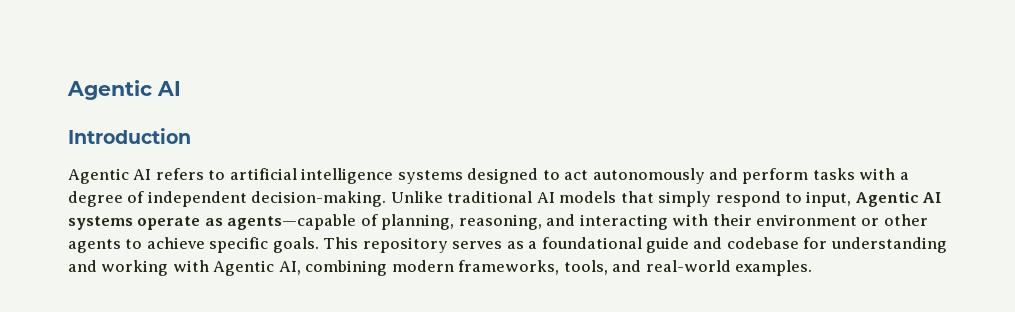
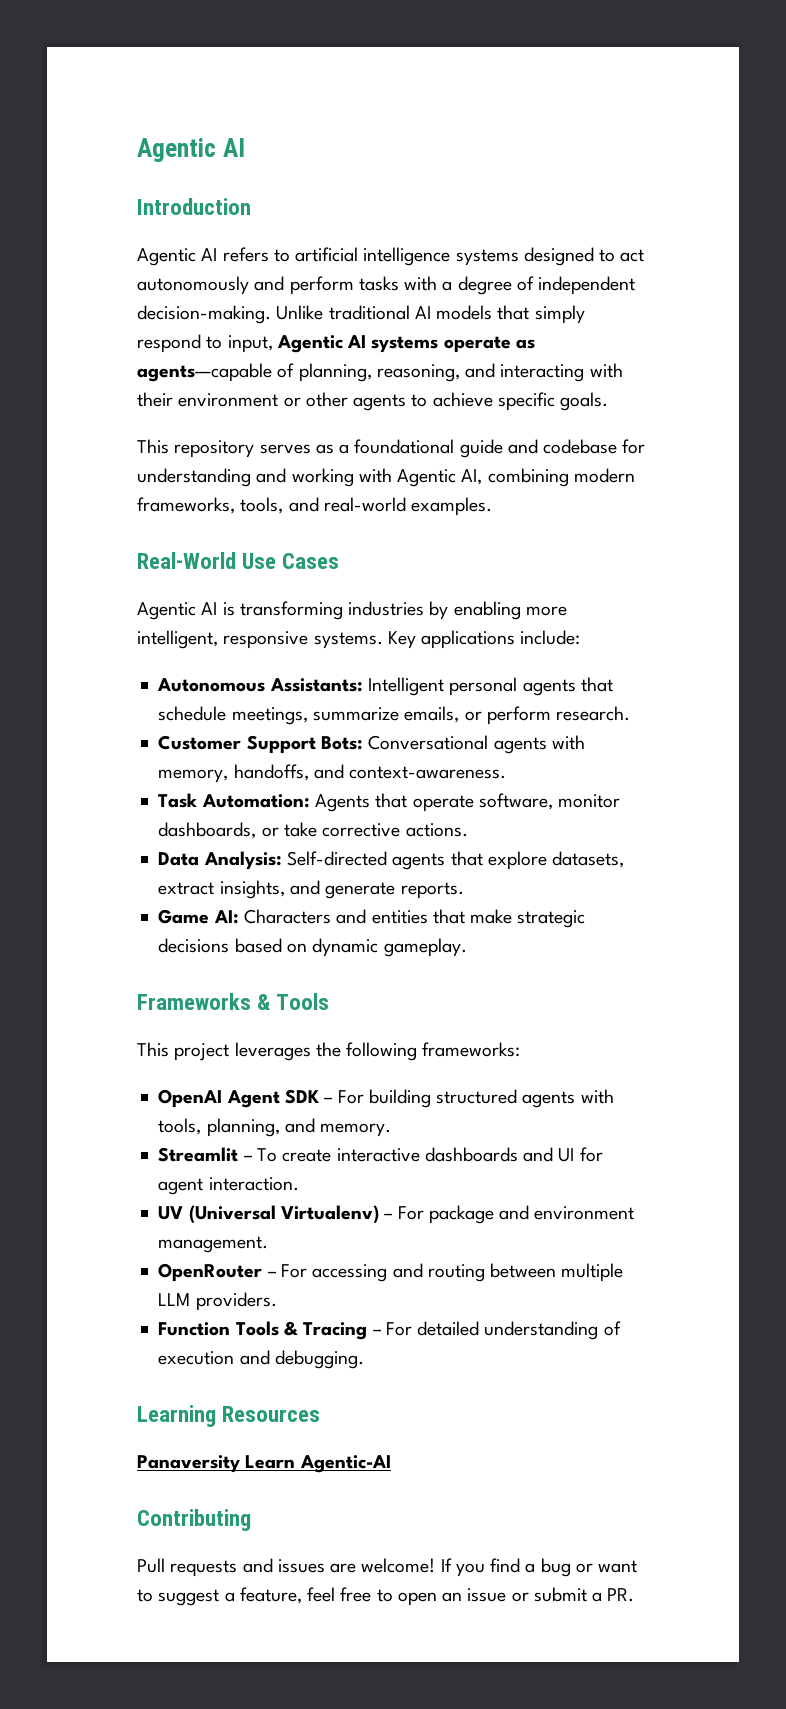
- Unlike traditional AI models that simply respond to input, Agentic AI systems operate as agents—capable of planning, reasoning, and interacting with their environment or other agents to achieve specific goals. This repository serves as a foundational guide and codebase for understanding and working with Agentic AI, combining modern frameworks, tools, and real-world examples.
+ Unlike traditional AI models that simply respond to input, Agentic AI systems operate as agents—capable of planning, reasoning, and interacting with their environment or other agents to achieve specific goals.
+ This repository serves as a foundational guide and codebase for understanding and working with Agentic AI, combining modern frameworks, tools, and real-world examples.
+ Real-World Use Cases
+ Agentic AI is transforming industries by enabling more intelligent, responsive systems. Key applications include:
+ Autonomous Assistants: Intelligent personal agents that schedule meetings, summarize emails, or perform research.
+ Customer Support Bots: Conversational agents with memory, handoffs, and context-awareness.
+ Task Automation: Agents that operate software, monitor dashboards, or take corrective actions.
+ Data Analysis: Self-directed agents that explore datasets, extract insights, and generate reports.
+ Game AI: Characters and entities that make strategic decisions based on dynamic gameplay.
+ Frameworks & Tools
+ This project leverages the following frameworks:
+ OpenAI Agent SDK – For building structured agents with tools, planning, and memory.
+ Streamlit – To create interactive dashboards and UI for agent interaction.
+ UV (Universal Virtualenv) – For package and environment management.
+ OpenRouter – For accessing and routing between multiple LLM providers.
+ Function Tools & Tracing – For detailed understanding of execution and debugging.
+ Learning Resources
+ Panaversity Learn Agentic-AI
+ Contributing
+ Pull requests and issues are welcome! If you find a bug or want to suggest a feature, feel free to open an issue or submit a PR.

